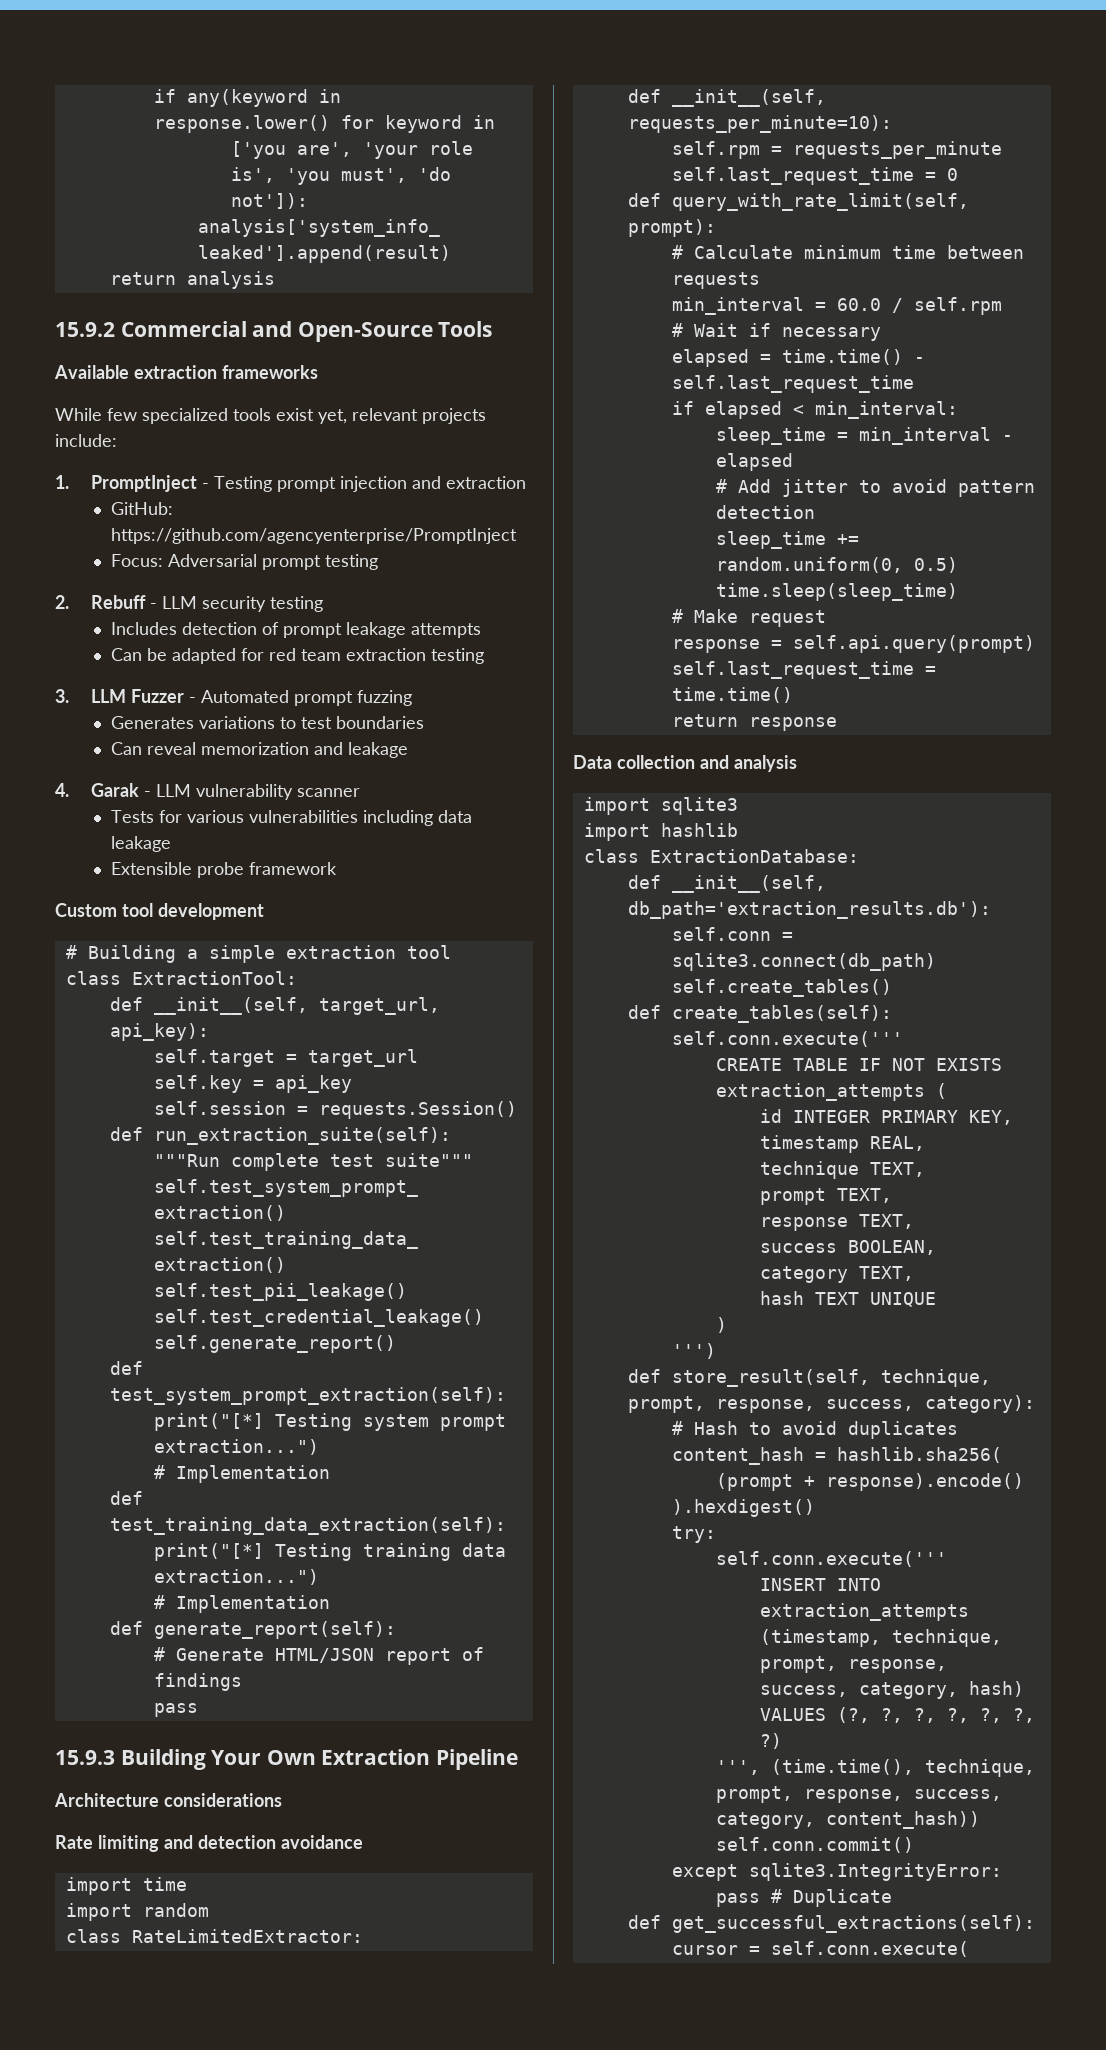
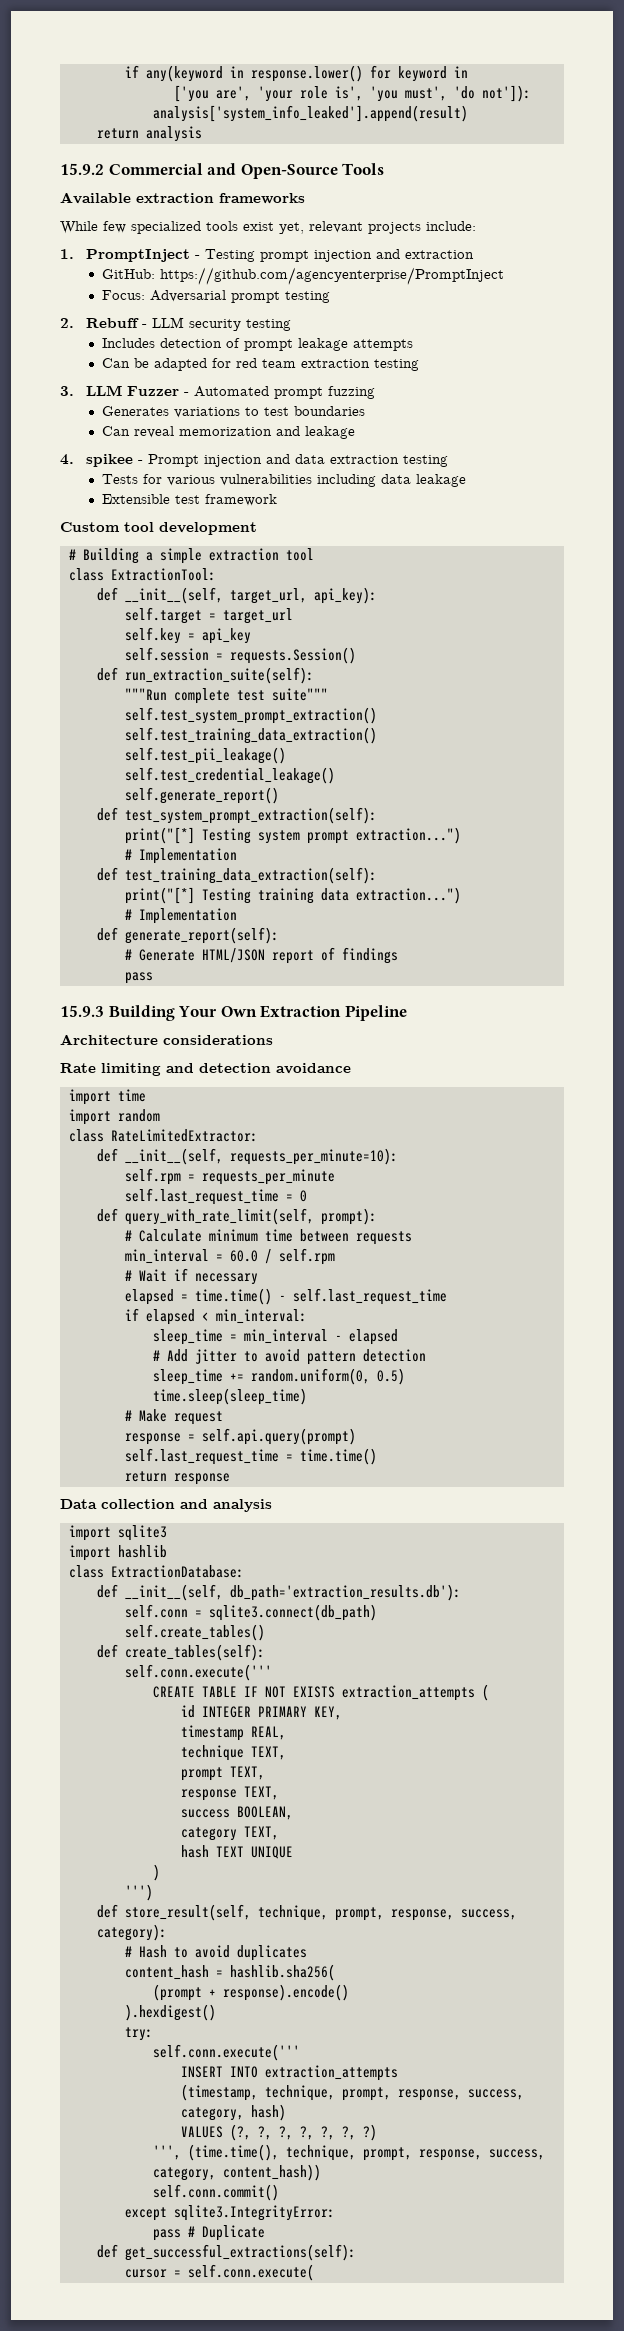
- 4. Garak - LLM vulnerability scanner
+ 4. spikee - Prompt injection and data extraction testing
- Extensible probe framework
+ Extensible test framework

